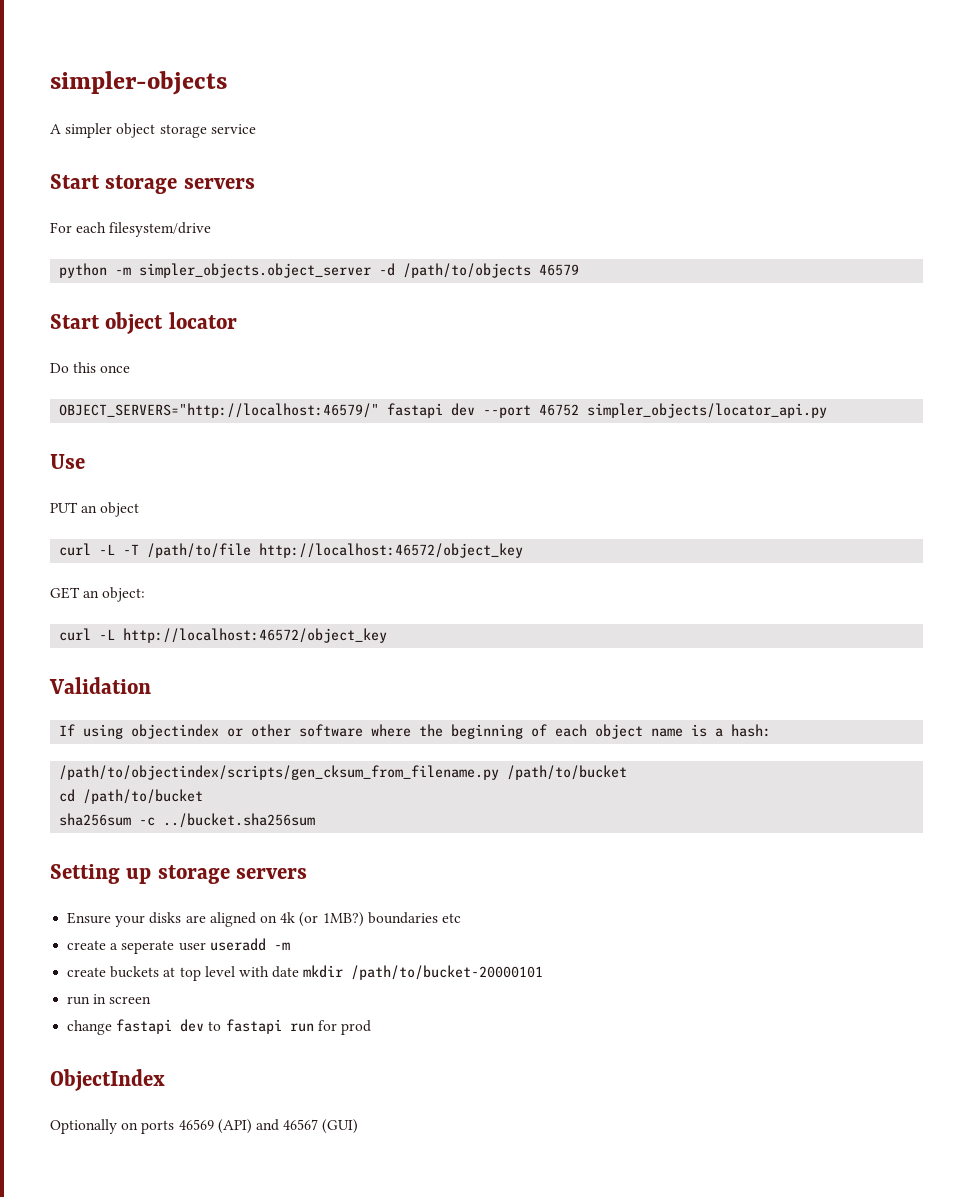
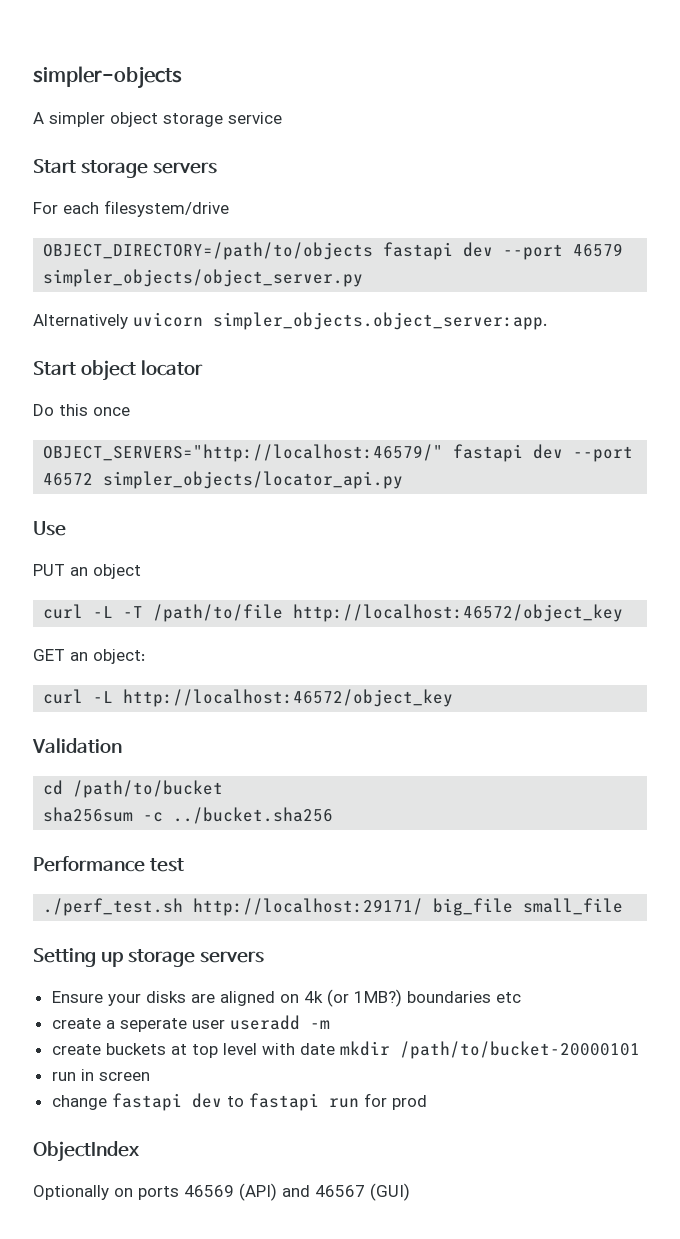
- python -m simpler_objects.object_server -d /path/to/objects 46579
+ OBJECT_DIRECTORY=/path/to/objects fastapi dev --port 46579 simpler_objects/object_server.py
+ Alternatively uvicorn simpler_objects.object_server:app.
- OBJECT_SERVERS="http://localhost:46579/" fastapi dev --port 46752 simpler_objects/locator_api.py
+ OBJECT_SERVERS="http://localhost:46579/" fastapi dev --port 46572 simpler_objects/locator_api.py
- If using objectindex or other software where the beginning of each object name is a hash:
- /path/to/objectindex/scripts/gen_cksum_from_filename.py /path/to/bucket
  cd /path/to/bucket
- sha256sum -c ../bucket.sha256sum
+ sha256sum -c ../bucket.sha256
+ Performance test
+ ./perf_test.sh http://localhost:29171/ big_file small_file

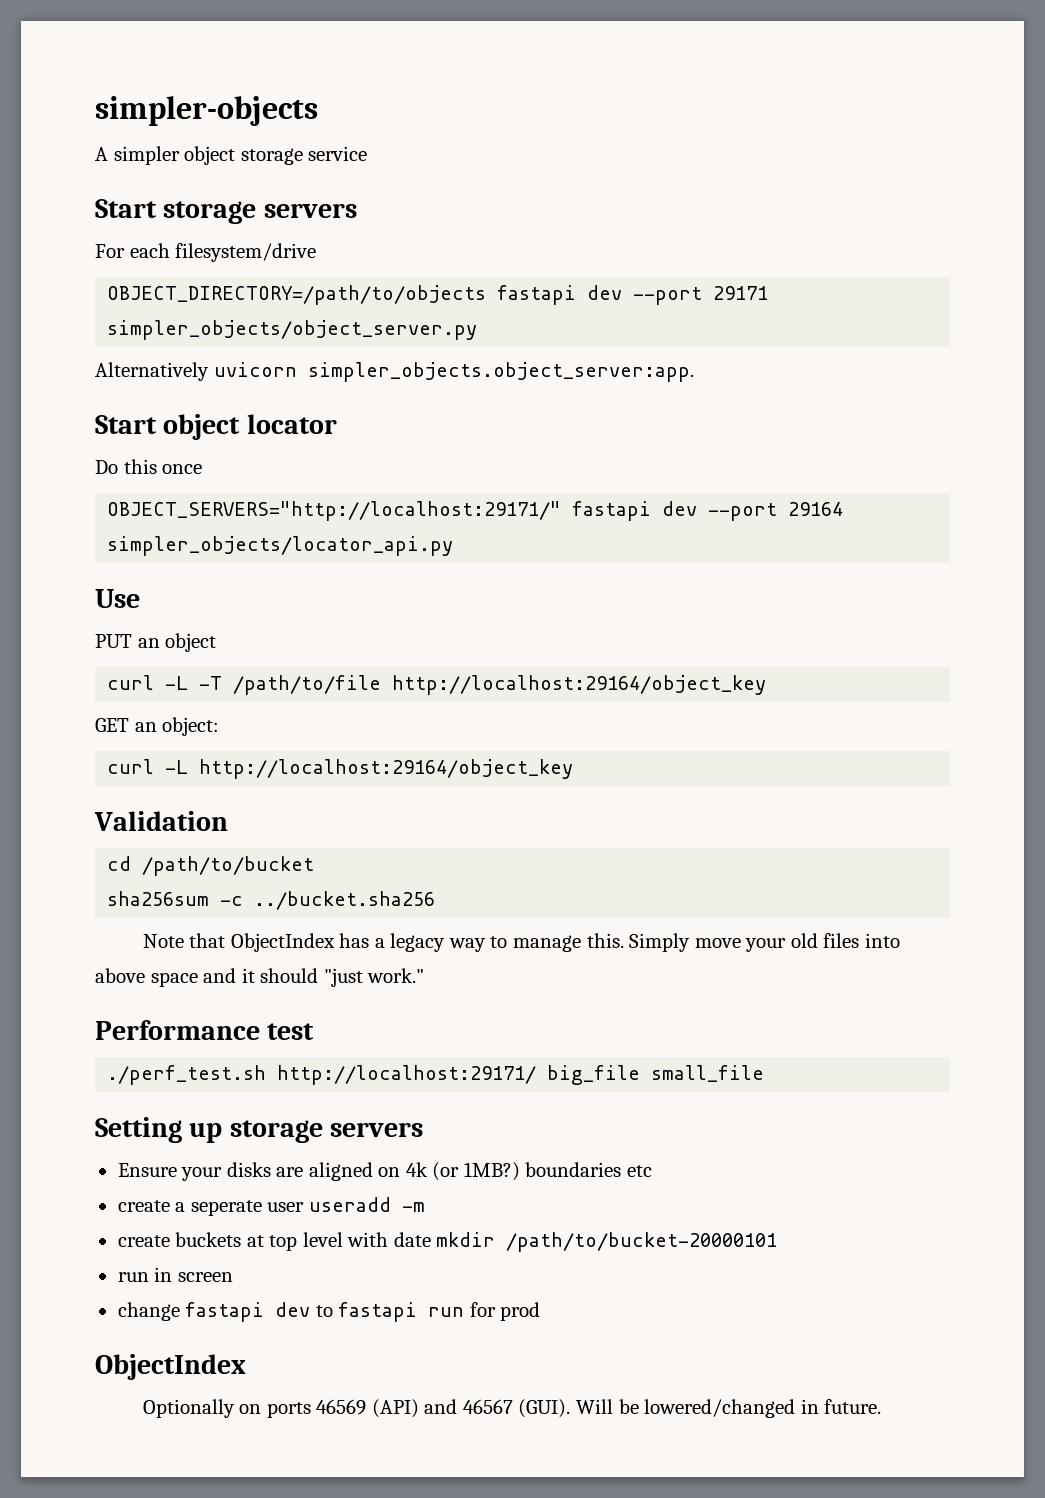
- OBJECT_DIRECTORY=/path/to/objects fastapi dev --port 46579 simpler_objects/object_server.py
+ OBJECT_DIRECTORY=/path/to/objects fastapi dev --port 29171 simpler_objects/object_server.py
- OBJECT_SERVERS="http://localhost:46579/" fastapi dev --port 46572 simpler_objects/locator_api.py
+ OBJECT_SERVERS="http://localhost:29171/" fastapi dev --port 29164 simpler_objects/locator_api.py
- curl -L -T /path/to/file http://localhost:46572/object_key
+ curl -L -T /path/to/file http://localhost:29164/object_key
- curl -L http://localhost:46572/object_key
+ curl -L http://localhost:29164/object_key
+ Note that ObjectIndex has a legacy way to manage this. Simply move your old files into above space and it should "just work."
- Optionally on ports 46569 (API) and 46567 (GUI)
+ Optionally on ports 46569 (API) and 46567 (GUI). Will be lowered/changed in future.

